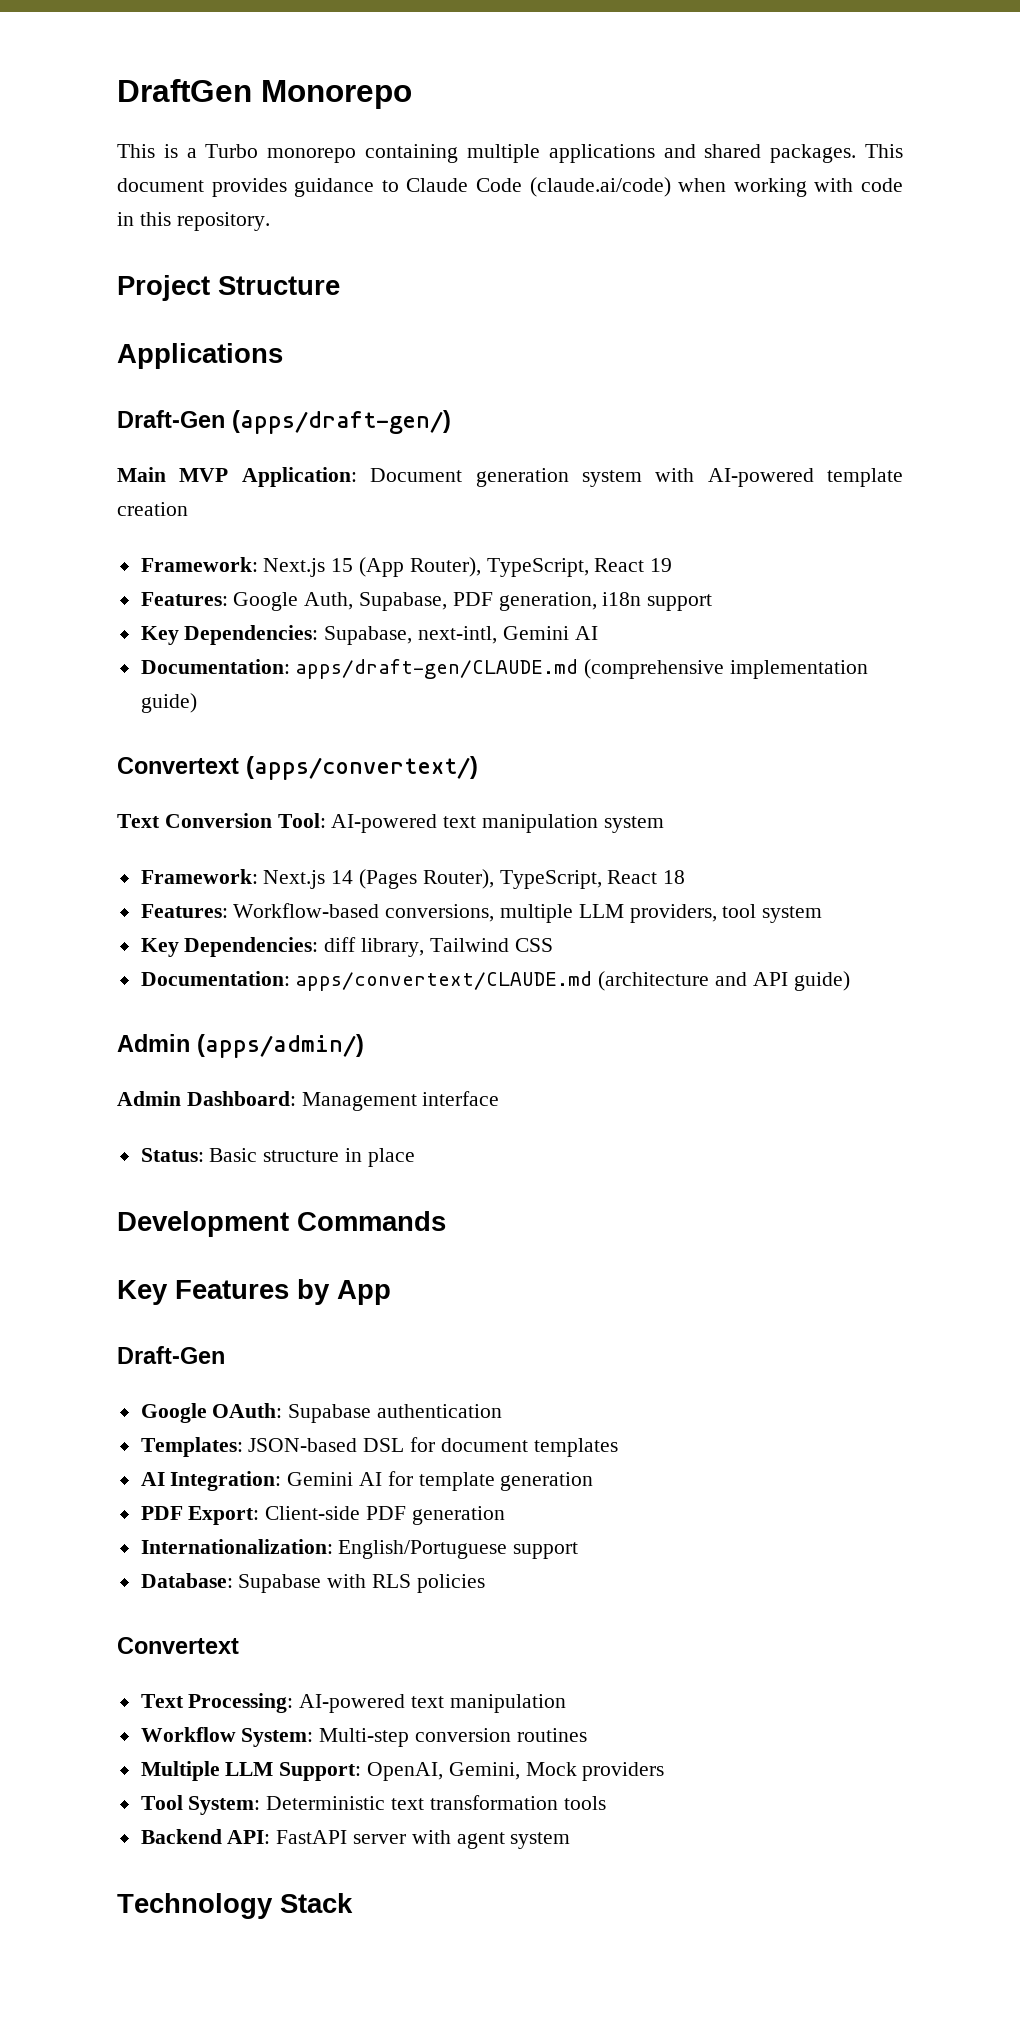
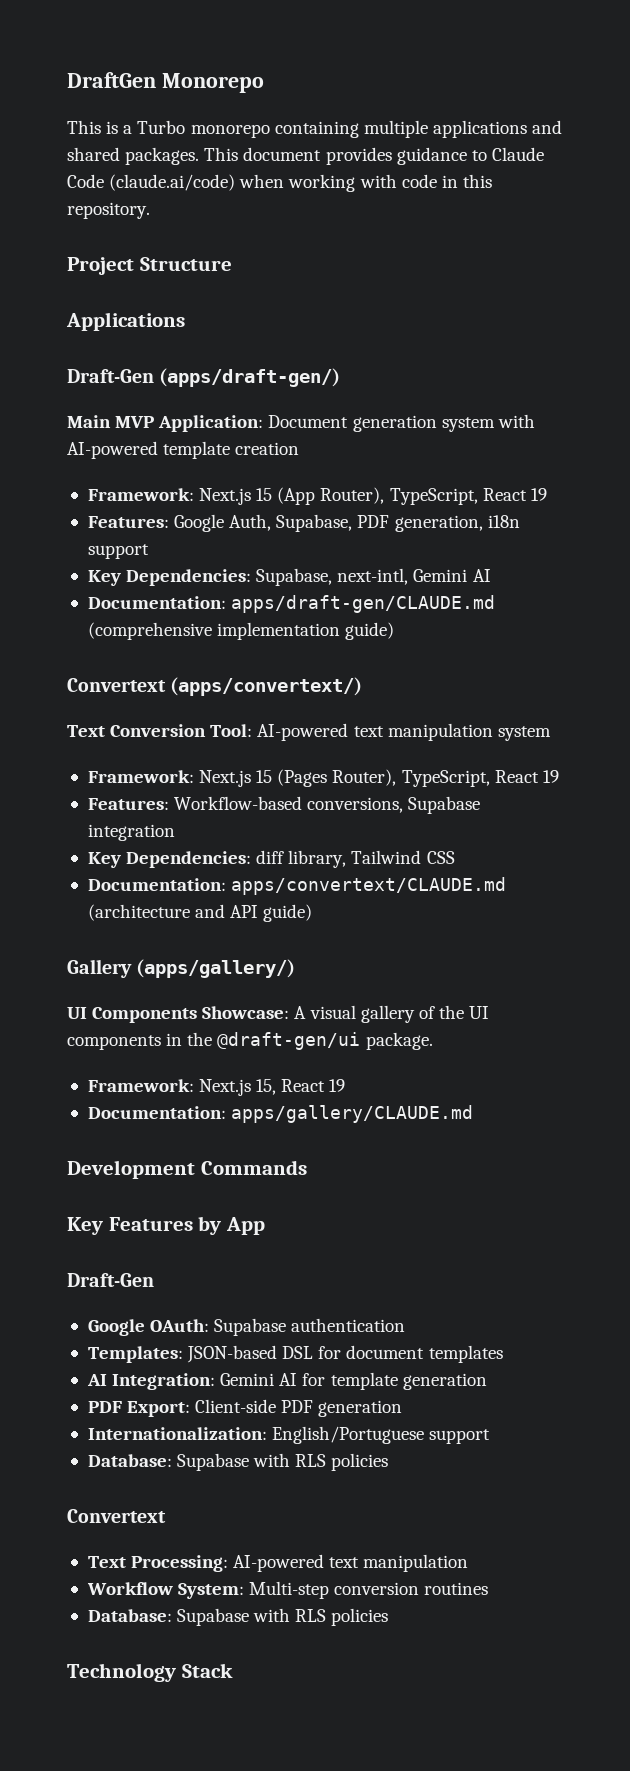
- Framework: Next.js 14 (Pages Router), TypeScript, React 18
+ Framework: Next.js 15 (Pages Router), TypeScript, React 19
- Features: Workflow-based conversions, multiple LLM providers, tool system
+ Features: Workflow-based conversions, Supabase integration
- Admin (apps/admin/)
- Admin Dashboard: Management interface
- Status: Basic structure in place
+ Gallery (apps/gallery/)
+ UI Components Showcase: A visual gallery of the UI components in the @draft-gen/ui package.
+ Framework: Next.js 15, React 19
+ Documentation: apps/gallery/CLAUDE.md
  Workflow System: Multi-step conversion routines
- Multiple LLM Support: OpenAI, Gemini, Mock providers
- Tool System: Deterministic text transformation tools
- Backend API: FastAPI server with agent system
+ Database: Supabase with RLS policies

